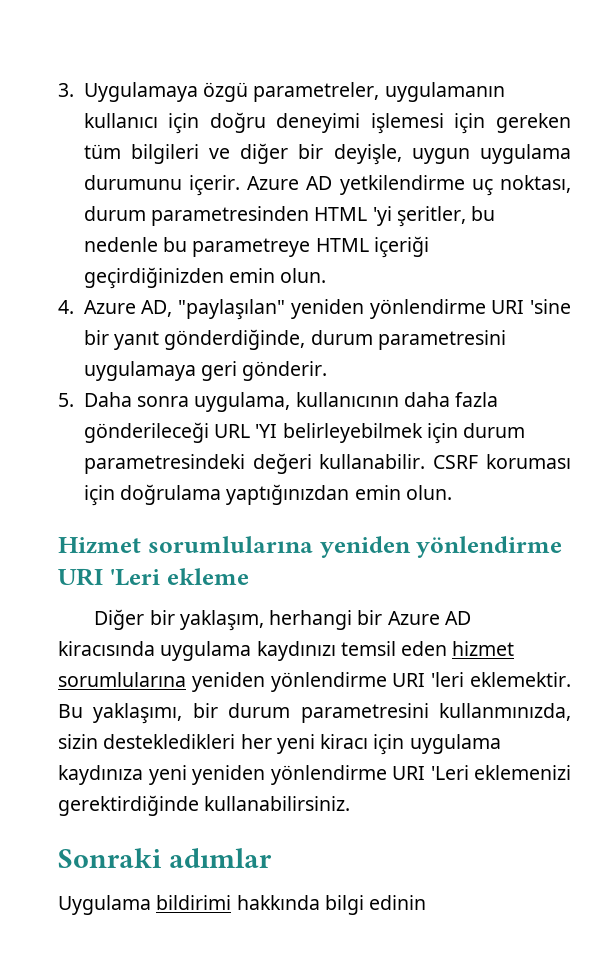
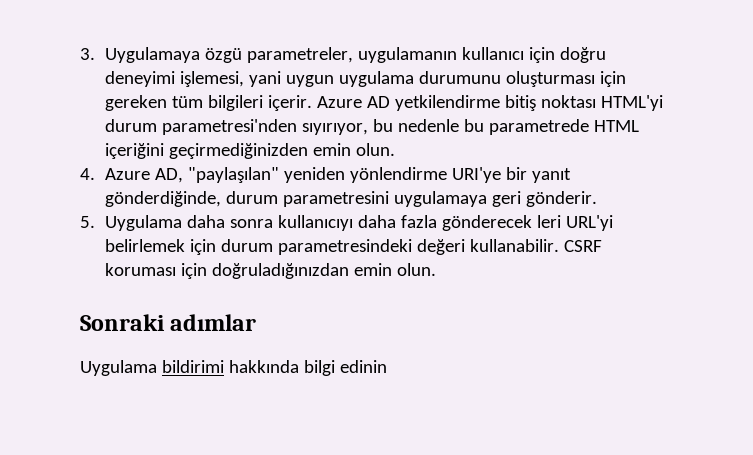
- 3. Uygulamaya özgü parametreler, uygulamanın kullanıcı için doğru deneyimi işlemesi için gereken tüm bilgileri ve diğer bir deyişle, uygun uygulama durumunu içerir. Azure AD yetkilendirme uç noktası, durum parametresinden HTML 'yi şeritler, bu nedenle bu parametreye HTML içeriği geçirdiğinizden emin olun.
+ 3. Uygulamaya özgü parametreler, uygulamanın kullanıcı için doğru deneyimi işlemesi, yani uygun uygulama durumunu oluşturması için gereken tüm bilgileri içerir. Azure AD yetkilendirme bitiş noktası HTML'yi durum parametresi'nden sıyırıyor, bu nedenle bu parametrede HTML içeriğini geçirmediğinizden emin olun.
- 4. Azure AD, "paylaşılan" yeniden yönlendirme URI 'sine bir yanıt gönderdiğinde, durum parametresini uygulamaya geri gönderir.
+ 4. Azure AD, "paylaşılan" yeniden yönlendirme URI'ye bir yanıt gönderdiğinde, durum parametresini uygulamaya geri gönderir.
- 5. Daha sonra uygulama, kullanıcının daha fazla gönderileceği URL 'YI belirleyebilmek için durum parametresindeki değeri kullanabilir.
+ 5. Uygulama daha sonra kullanıcıyı daha fazla gönderecek leri URL'yi belirlemek için durum parametresindeki değeri kullanabilir.
- CSRF koruması için doğrulama yaptığınızdan emin olun.
- Hizmet sorumlularına yeniden yönlendirme URI 'Leri ekleme
- Diğer bir yaklaşım, herhangi bir Azure AD kiracısında uygulama kaydınızı temsil eden hizmet sorumlularına yeniden yönlendirme URI 'leri eklemektir. Bu yaklaşımı, bir durum parametresini kullanmınızda, sizin destekledikleri her yeni kiracı için uygulama kaydınıza yeni yeniden yönlendirme URI 'Leri eklemenizi gerektirdiğinde kullanabilirsiniz.
+ CSRF koruması için doğruladığınızdan emin olun.

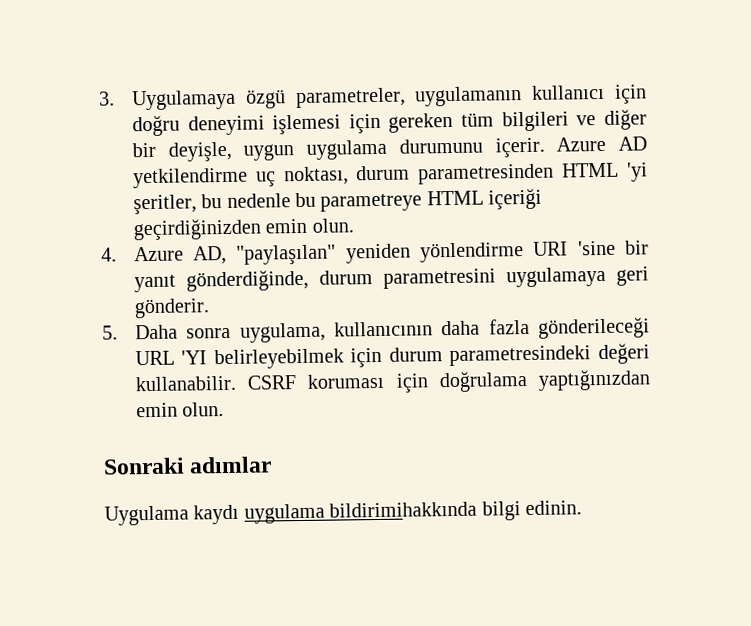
- 3. Uygulamaya özgü parametreler, uygulamanın kullanıcı için doğru deneyimi işlemesi, yani uygun uygulama durumunu oluşturması için gereken tüm bilgileri içerir. Azure AD yetkilendirme bitiş noktası HTML'yi durum parametresi'nden sıyırıyor, bu nedenle bu parametrede HTML içeriğini geçirmediğinizden emin olun.
+ 3. Uygulamaya özgü parametreler, uygulamanın kullanıcı için doğru deneyimi işlemesi için gereken tüm bilgileri ve diğer bir deyişle, uygun uygulama durumunu içerir. Azure AD yetkilendirme uç noktası, durum parametresinden HTML 'yi şeritler, bu nedenle bu parametreye HTML içeriği geçirdiğinizden emin olun.
- 4. Azure AD, "paylaşılan" yeniden yönlendirme URI'ye bir yanıt gönderdiğinde, durum parametresini uygulamaya geri gönderir.
+ 4. Azure AD, "paylaşılan" yeniden yönlendirme URI 'sine bir yanıt gönderdiğinde, durum parametresini uygulamaya geri gönderir.
- 5. Uygulama daha sonra kullanıcıyı daha fazla gönderecek leri URL'yi belirlemek için durum parametresindeki değeri kullanabilir.
+ 5. Daha sonra uygulama, kullanıcının daha fazla gönderileceği URL 'YI belirleyebilmek için durum parametresindeki değeri kullanabilir.
- CSRF koruması için doğruladığınızdan emin olun.
+ CSRF koruması için doğrulama yaptığınızdan emin olun.
- Uygulama bildirimi hakkında bilgi edinin
+ Uygulama kaydı uygulama bildirimihakkında bilgi edinin.

